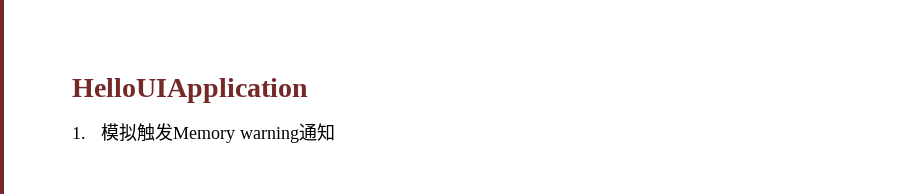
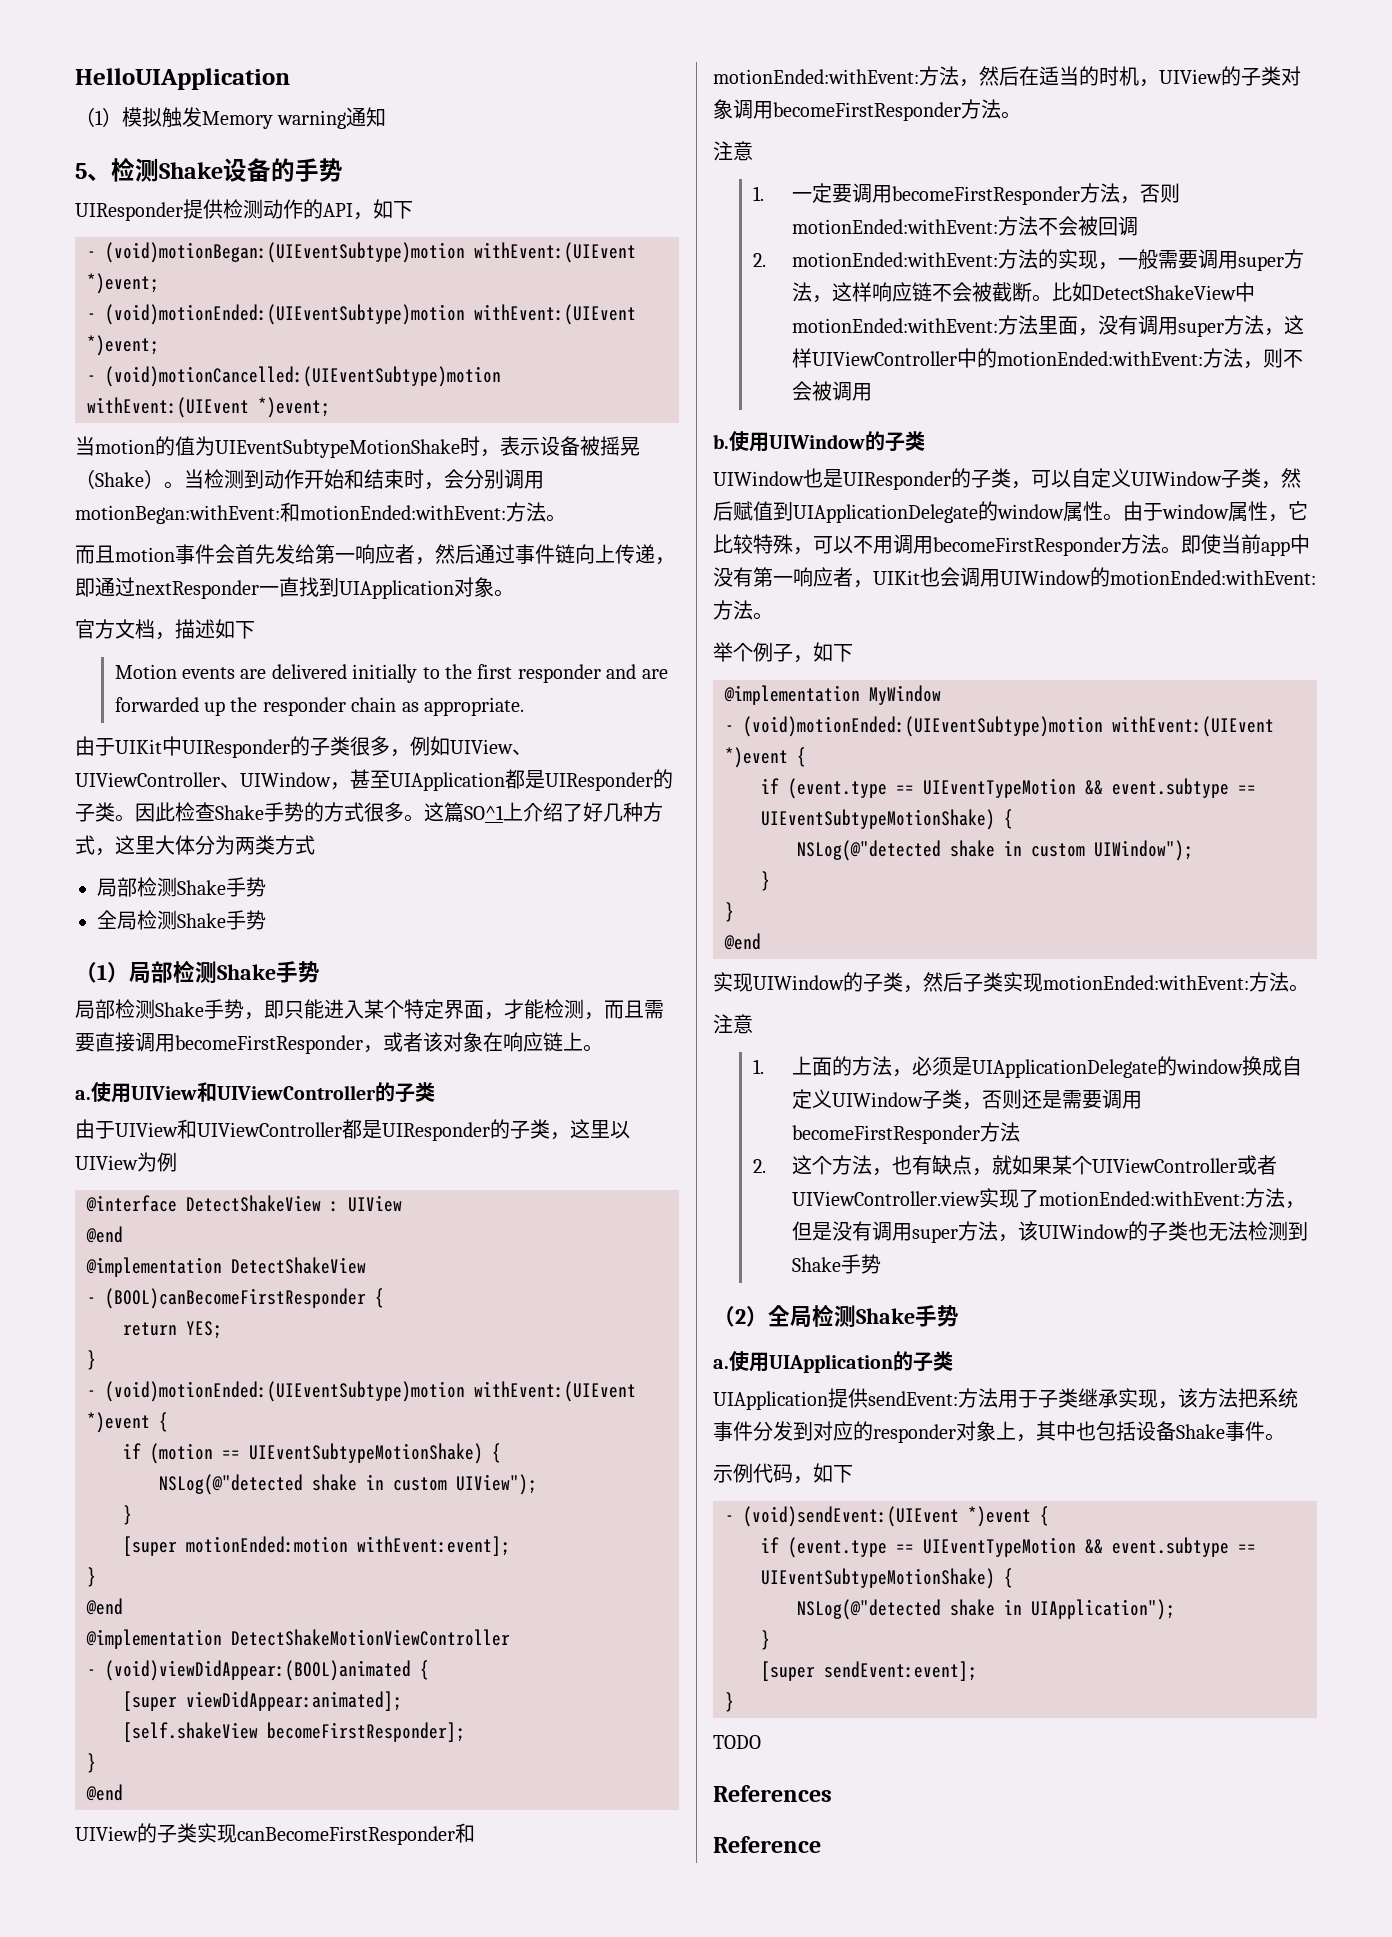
- 1.模拟触发Memory warning通知
+ （1）模拟触发Memory warning通知
+ 5、检测Shake设备的手势
+ UIResponder提供检测动作的API，如下
+ - (void)motionBegan:(UIEventSubtype)motion withEvent:(UIEvent *)event;
+ - (void)motionEnded:(UIEventSubtype)motion withEvent:(UIEvent *)event;
+ - (void)motionCancelled:(UIEventSubtype)motion withEvent:(UIEvent *)event;
+ 当motion的值为UIEventSubtypeMotionShake时，表示设备被摇晃（Shake）。当检测到动作开始和结束时，会分别调用motionBegan:withEvent:和motionEnded:withEvent:方法。
+ 而且motion事件会首先发给第一响应者，然后通过事件链向上传递，即通过nextResponder一直找到UIApplication对象。
+ 官方文档，描述如下
+ Motion events are delivered initially to the first responder and are forwarded up the responder chain as appropriate.
+ 由于UIKit中UIResponder的子类很多，例如UIView、UIViewController、UIWindow，甚至UIApplication都是UIResponder的子类。因此检查Shake手势的方式很多。这篇SO^1上介绍了好几种方式，这里大体分为两类方式
+ 局部检测Shake手势
+ 全局检测Shake手势
+ （1）局部检测Shake手势
+ 局部检测Shake手势，即只能进入某个特定界面，才能检测，而且需要直接调用becomeFirstResponder，或者该对象在响应链上。
+ a.使用UIView和UIViewController的子类
+ 由于UIView和UIViewController都是UIResponder的子类，这里以UIView为例
+ @interface DetectShakeView : UIView
+ @end
+ @implementation DetectShakeView
+ - (BOOL)canBecomeFirstResponder {
+ return YES;
+ }
+ - (void)motionEnded:(UIEventSubtype)motion withEvent:(UIEvent *)event {
+ if (motion == UIEventSubtypeMotionShake) {
+ NSLog(@"detected shake in custom UIView");
+ }
+ [super motionEnded:motion withEvent:event];
+ }
+ @end
+ @implementation DetectShakeMotionViewController
+ - (void)viewDidAppear:(BOOL)animated {
+ [super viewDidAppear:animated];
+ [self.shakeView becomeFirstResponder];
+ }
+ @end
+ UIView的子类实现canBecomeFirstResponder和motionEnded:withEvent:方法，然后在适当的时机，UIView的子类对象调用becomeFirstResponder方法。
+ 注意
+ 1.一定要调用becomeFirstResponder方法，否则motionEnded:withEvent:方法不会被回调
+ 2. motionEnded:withEvent:方法的实现，一般需要调用super方法，这样响应链不会被截断。比如DetectShakeView中motionEnded:withEvent:方法里面，没有调用super方法，这样UIViewController中的motionEnded:withEvent:方法，则不会被调用
+ b.使用UIWindow的子类
+ UIWindow也是UIResponder的子类，可以自定义UIWindow子类，然后赋值到UIApplicationDelegate的window属性。由于window属性，它比较特殊，可以不用调用becomeFirstResponder方法。即使当前app中没有第一响应者，UIKit也会调用UIWindow的motionEnded:withEvent:方法。
+ 举个例子，如下
+ @implementation MyWindow
+ - (void)motionEnded:(UIEventSubtype)motion withEvent:(UIEvent *)event {
+ if (event.type == UIEventTypeMotion && event.subtype == UIEventSubtypeMotionShake) {
+ NSLog(@"detected shake in custom UIWindow");
+ }
+ }
+ @end
+ 实现UIWindow的子类，然后子类实现motionEnded:withEvent:方法。
+ 注意
+ 1.上面的方法，必须是UIApplicationDelegate的window换成自定义UIWindow子类，否则还是需要调用becomeFirstResponder方法
+ 2.这个方法，也有缺点，就如果某个UIViewController或者UIViewController.view实现了motionEnded:withEvent:方法，但是没有调用super方法，该UIWindow的子类也无法检测到Shake手势
+ （2）全局检测Shake手势
+ a.使用UIApplication的子类
+ UIApplication提供sendEvent:方法用于子类继承实现，该方法把系统事件分发到对应的responder对象上，其中也包括设备Shake事件。
+ 示例代码，如下
+ - (void)sendEvent:(UIEvent *)event {
+ if (event.type == UIEventTypeMotion && event.subtype == UIEventSubtypeMotionShake) {
+ NSLog(@"detected shake in UIApplication");
+ }
+ [super sendEvent:event];
+ }
+ TODO
+ References
+ Reference

